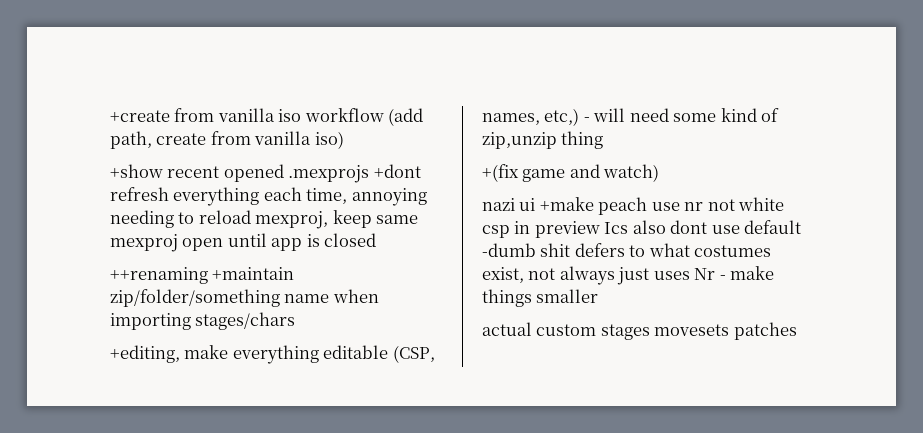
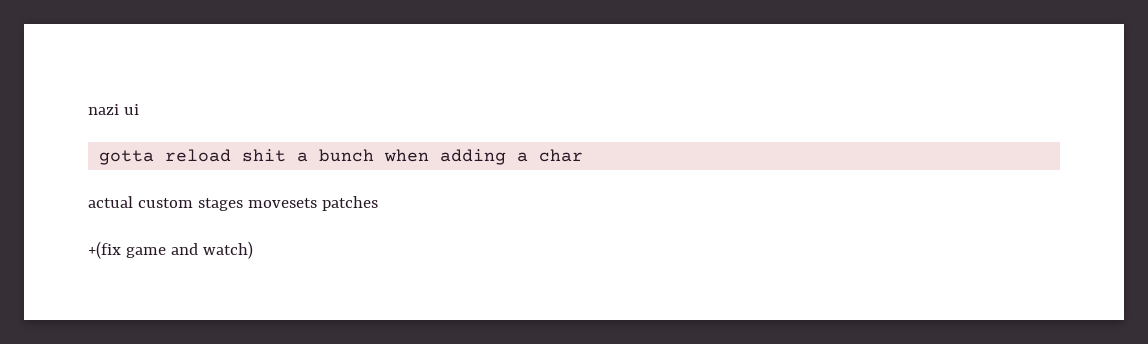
- +create from vanilla iso workflow (add path, create from vanilla iso)
- +show recent opened .mexprojs +dont refresh everything each time, annoying needing to reload mexproj, keep same mexproj open until app is closed
- ++renaming +maintain zip/folder/something name when importing stages/chars
- +editing, make everything editable (CSP, names, etc,) - will need some kind of zip,unzip thing
- +(fix game and watch)
- nazi ui +make peach use nr not white csp in preview Ics also dont use default -dumb shit defers to what costumes exist, not always just uses Nr - make things smaller
+ nazi ui
+ gotta reload shit a bunch when adding a char
+ +(fix game and watch)

